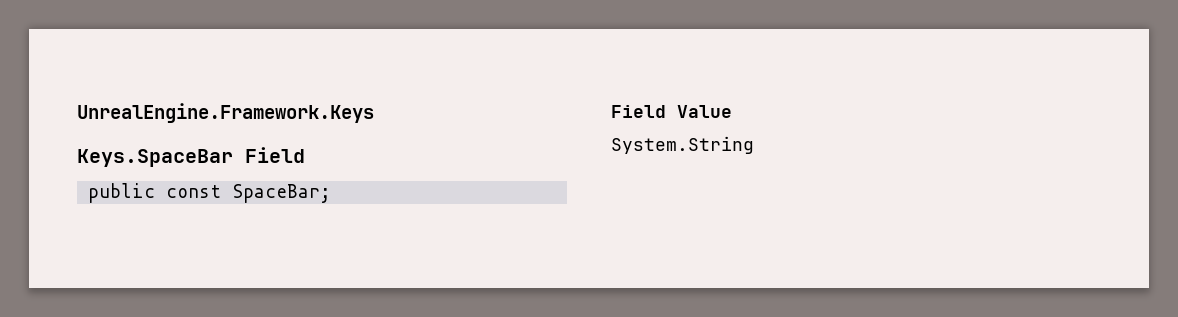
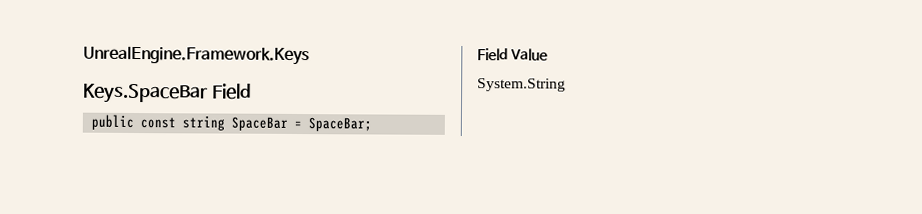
- public const SpaceBar;
+ public const string SpaceBar = SpaceBar;

